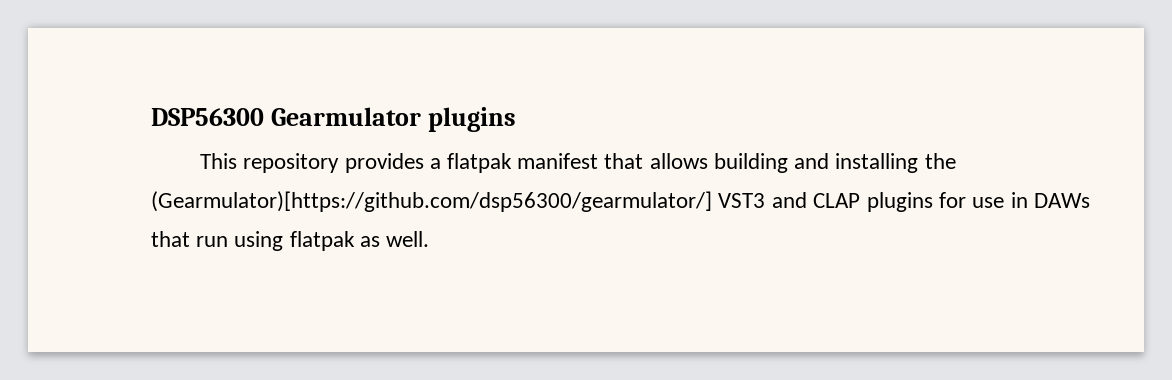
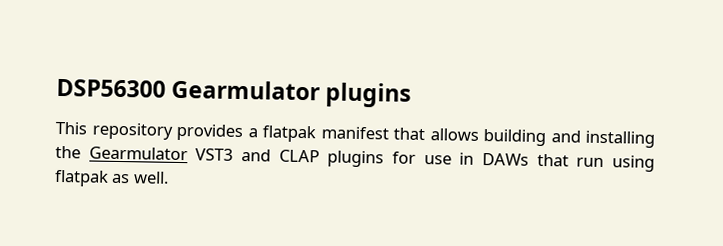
- This repository provides a flatpak manifest that allows building and installing the (Gearmulator)[https://github.com/dsp56300/gearmulator/] VST3 and CLAP plugins for use in DAWs that run using flatpak as well.
+ This repository provides a flatpak manifest that allows building and installing the Gearmulator VST3 and CLAP plugins for use in DAWs that run using flatpak as well.

